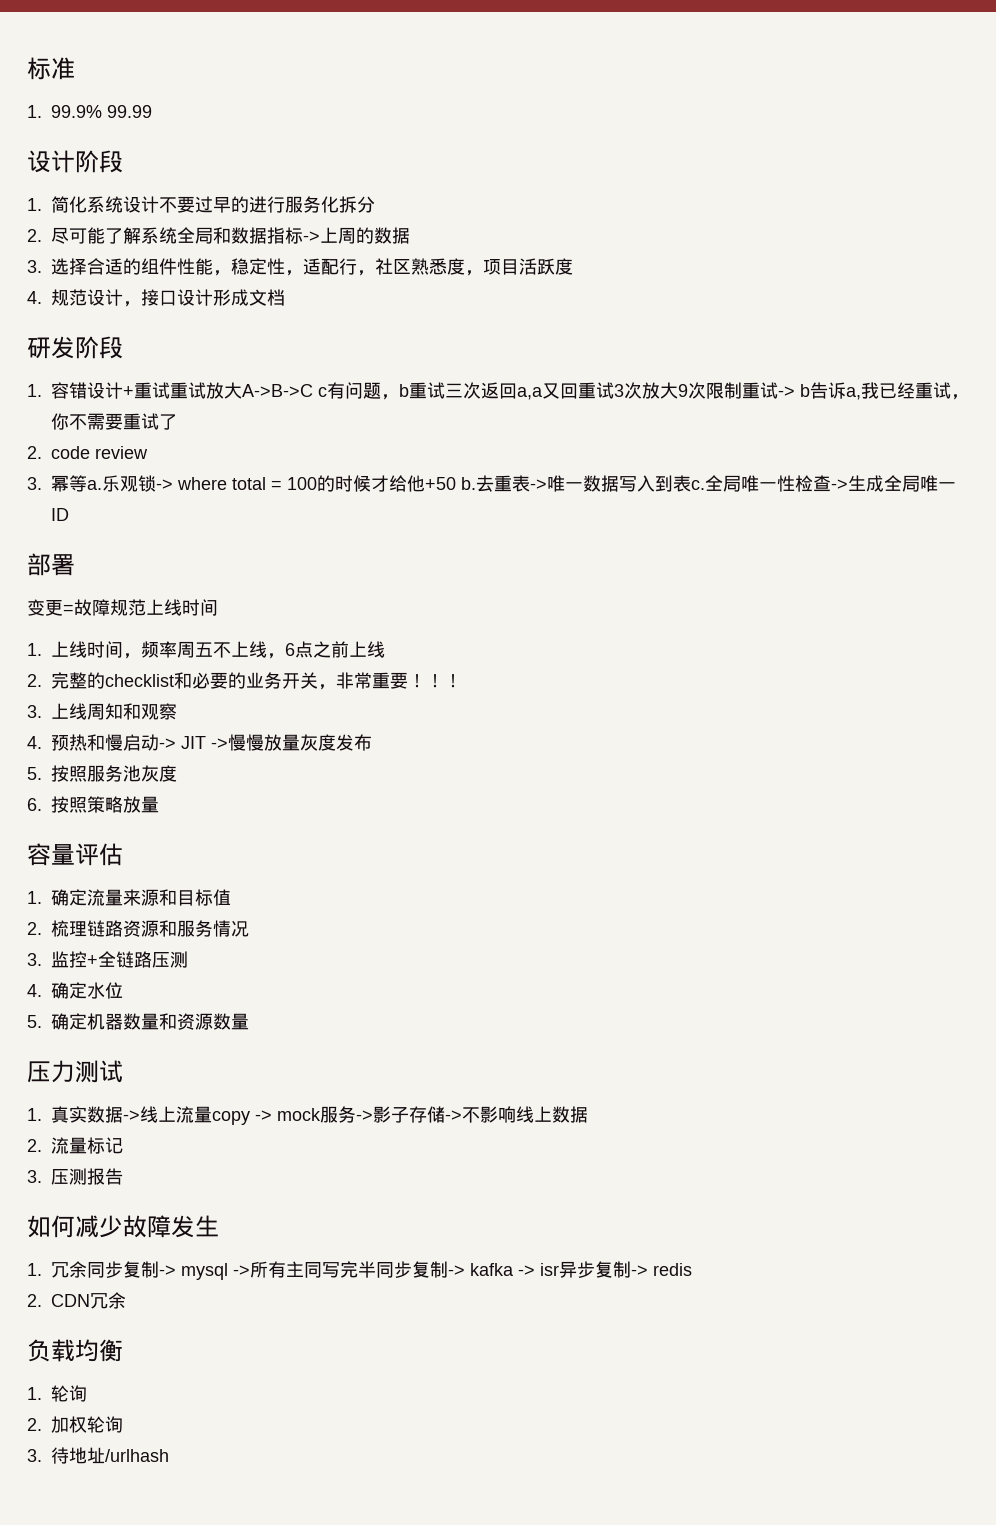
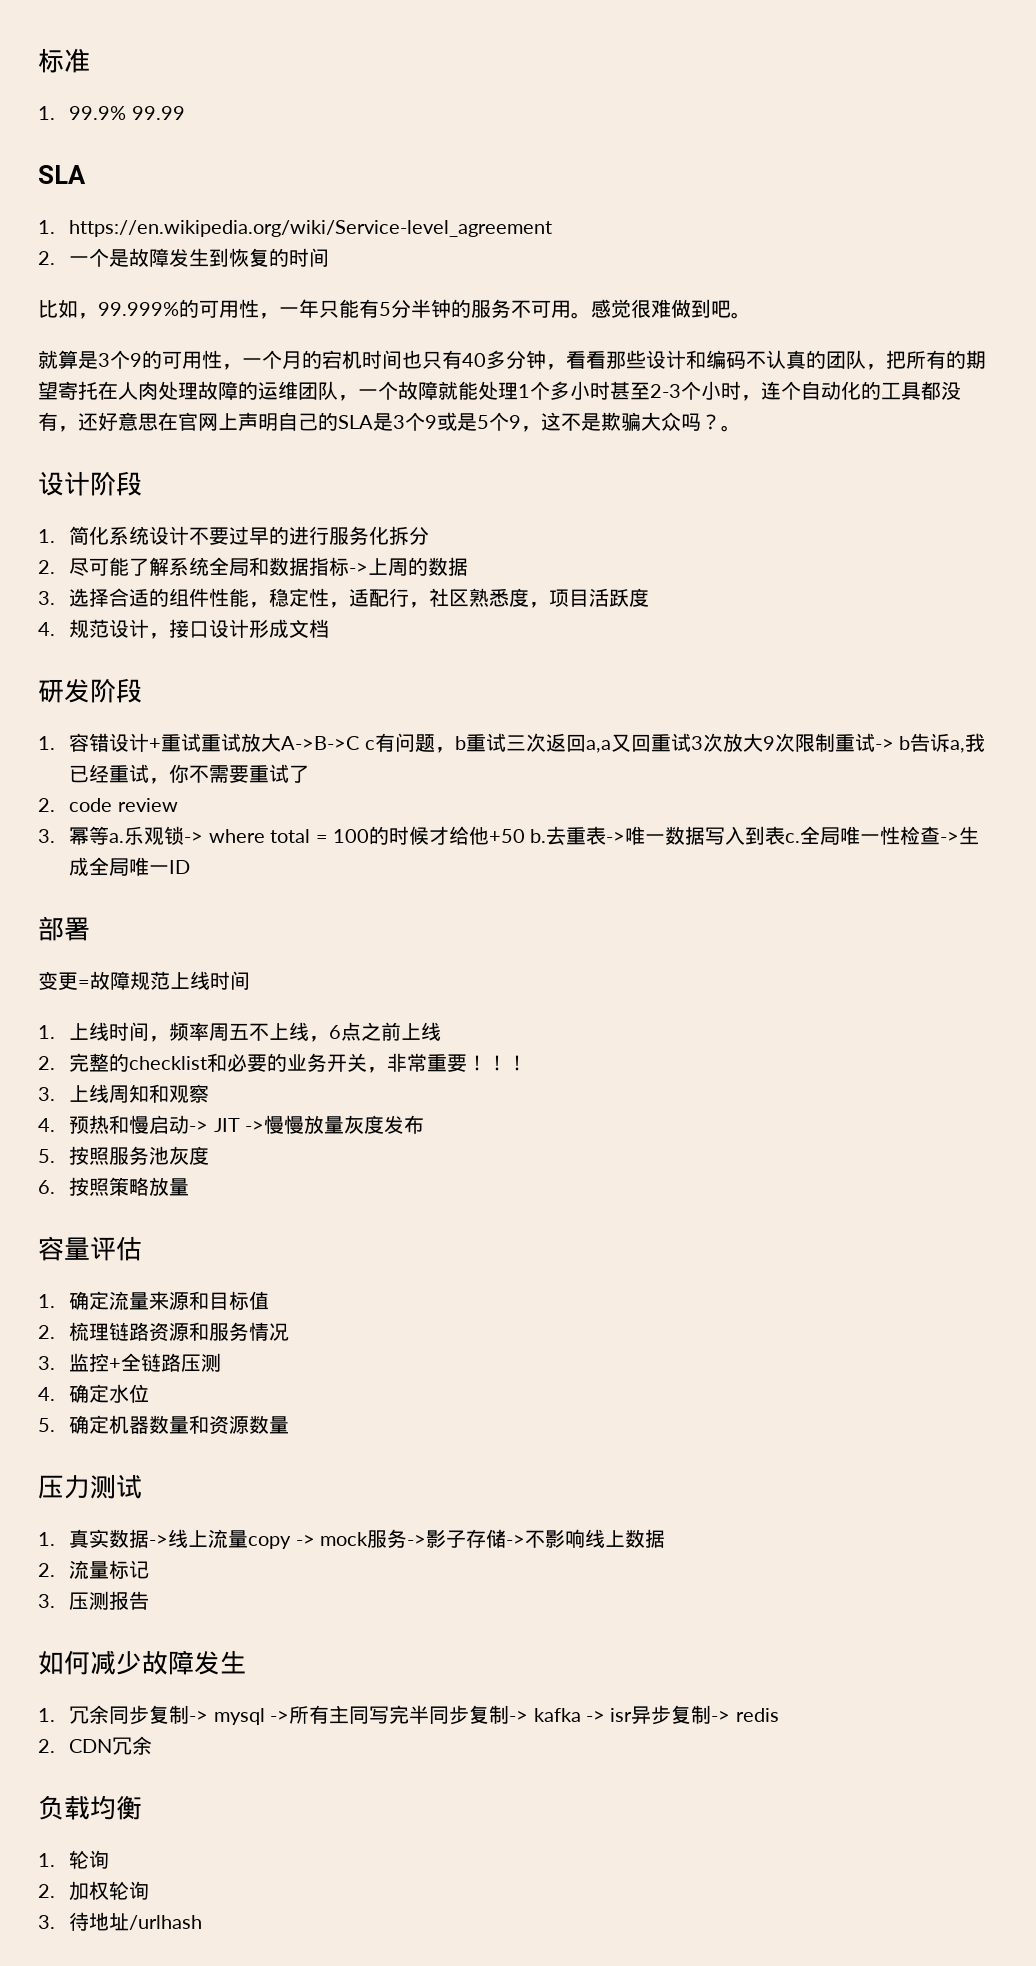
  1. 99.9% 99.99
+ SLA
+ 1. https://en.wikipedia.org/wiki/Service-level_agreement
+ 2.一个是故障发生到恢复的时间
+ 比如，99.999%的可用性，一年只能有5分半钟的服务不可用。感觉很难做到吧。
+ 就算是3个9的可用性，一个月的宕机时间也只有40多分钟，看看那些设计和编码不认真的团队，把所有的期望寄托在人肉处理故障的运维团队，一个故障就能处理1个多小时甚至2-3个小时，连个自动化的工具都没有，还好意思在官网上声明自己的SLA是3个9或是5个9，这不是欺骗大众吗？。

